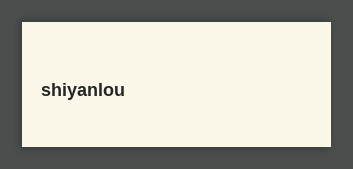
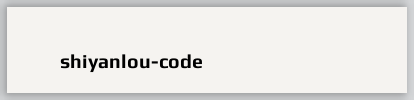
- shiyanlou
+ shiyanlou-code

